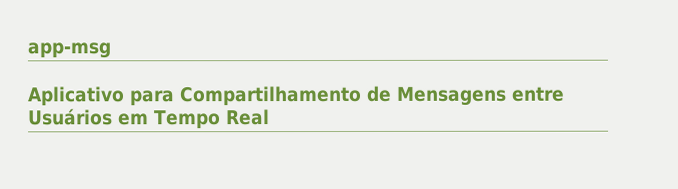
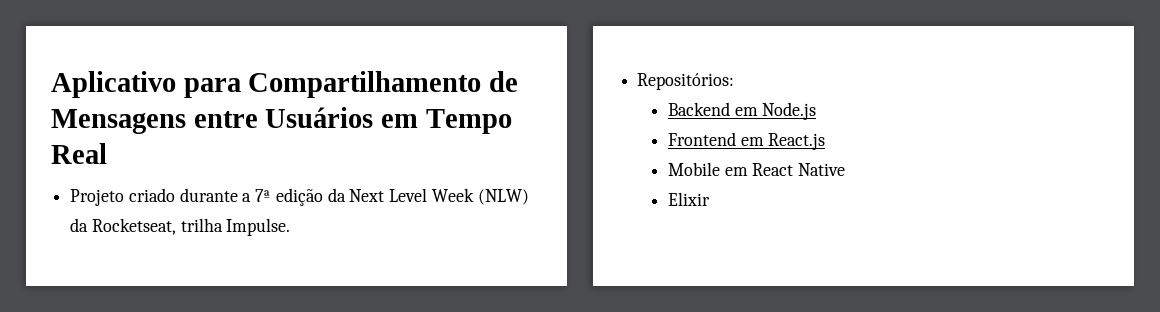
- app-msg
+ Projeto criado durante a 7ª edição da Next Level Week (NLW) da Rocketseat, trilha Impulse.
+ Repositórios:
+ Backend em Node.js
+ Frontend em React.js
+ Mobile em React Native
+ Elixir

